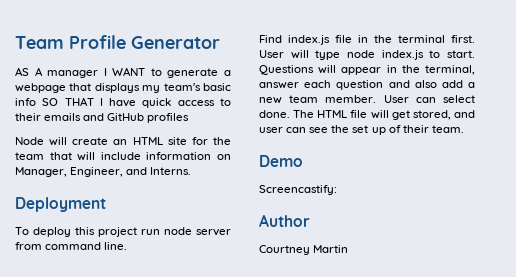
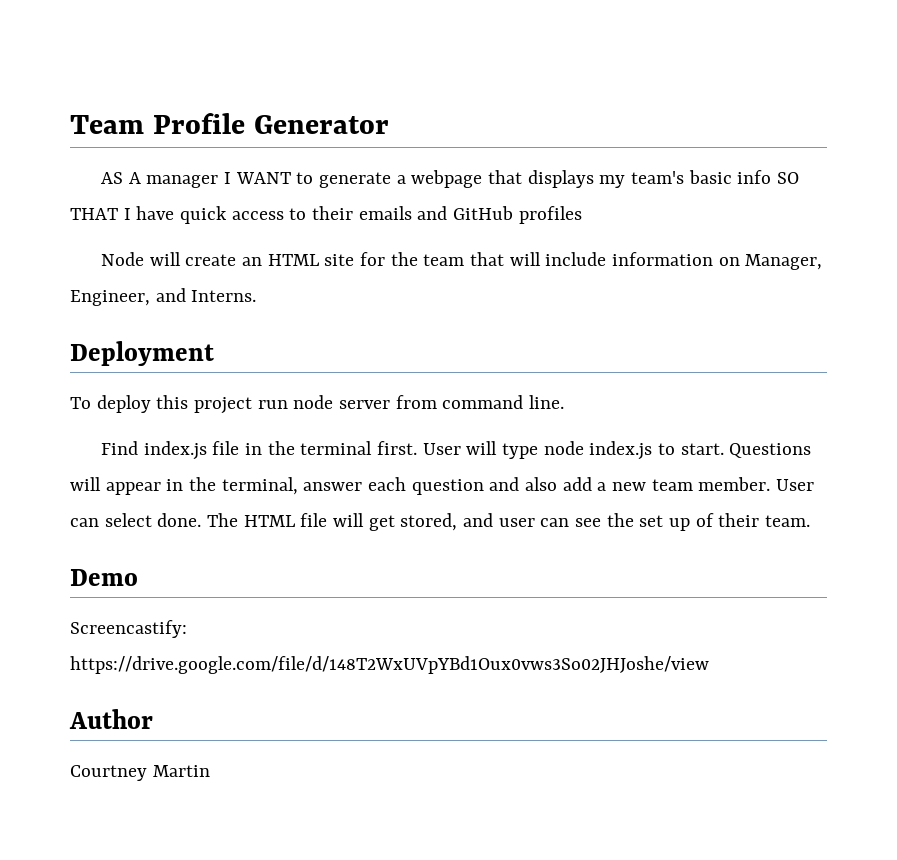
- Screencastify:
+ Screencastify: https://drive.google.com/file/d/148T2WxUVpYBd1Oux0vws3So02JHJoshe/view

